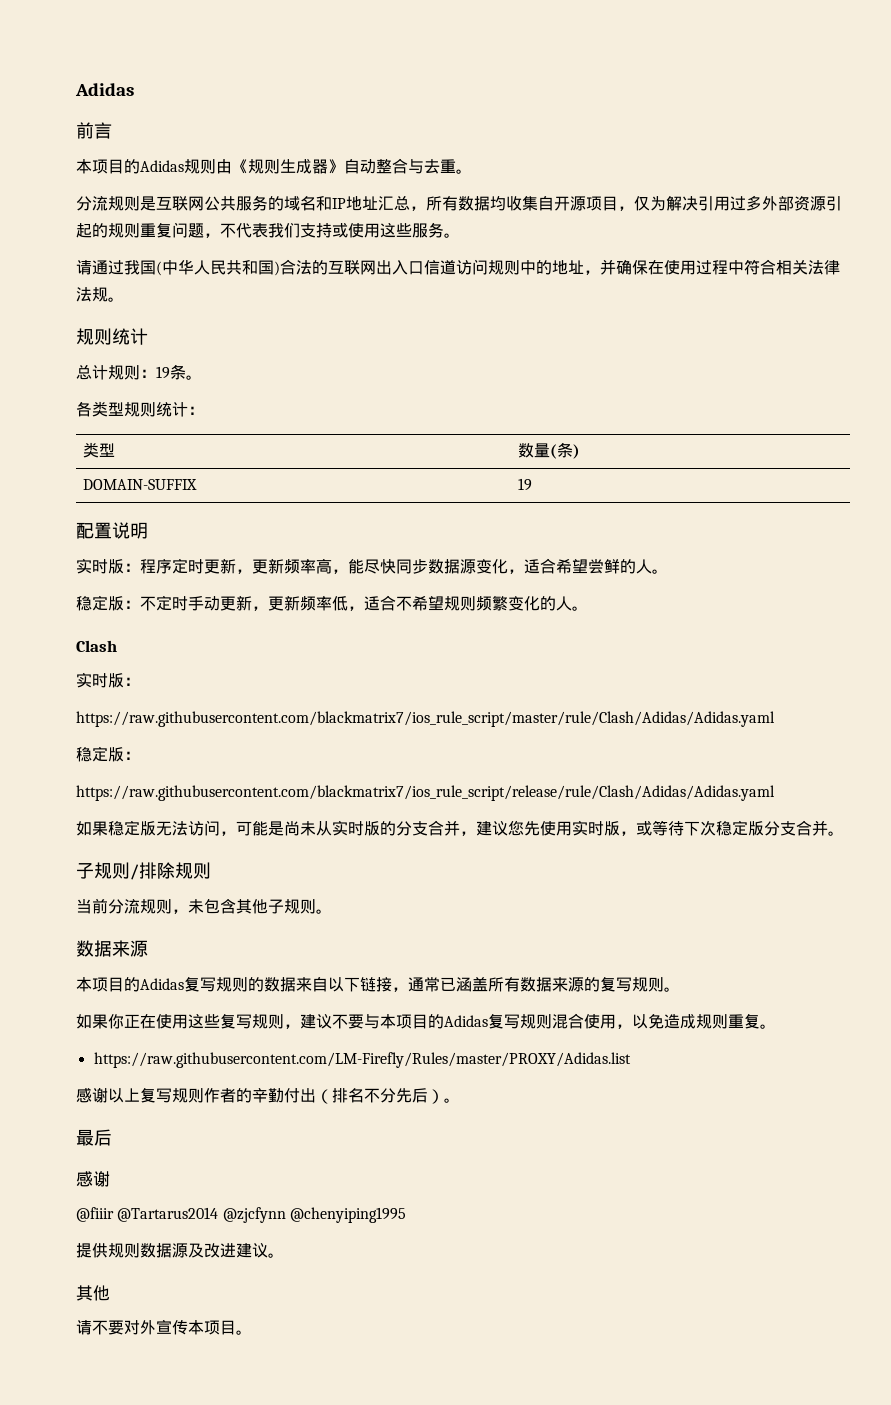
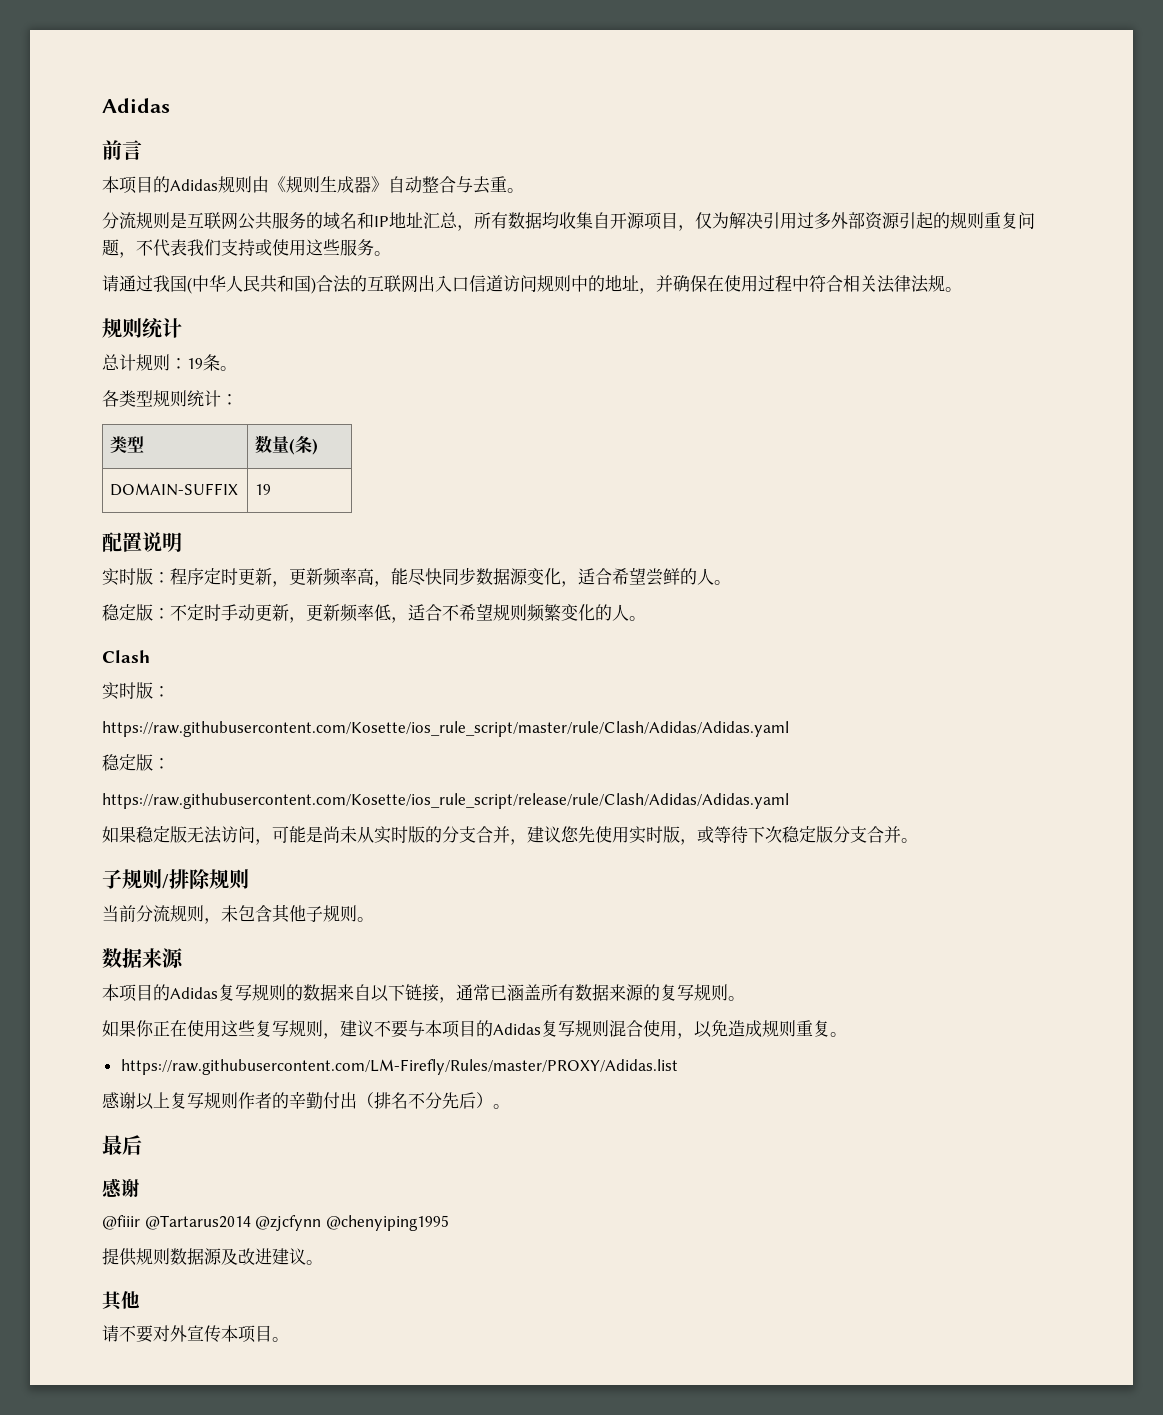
- https://raw.githubusercontent.com/blackmatrix7/ios_rule_script/master/rule/Clash/Adidas/Adidas.yaml
+ https://raw.githubusercontent.com/Kosette/ios_rule_script/master/rule/Clash/Adidas/Adidas.yaml
- https://raw.githubusercontent.com/blackmatrix7/ios_rule_script/release/rule/Clash/Adidas/Adidas.yaml
+ https://raw.githubusercontent.com/Kosette/ios_rule_script/release/rule/Clash/Adidas/Adidas.yaml

